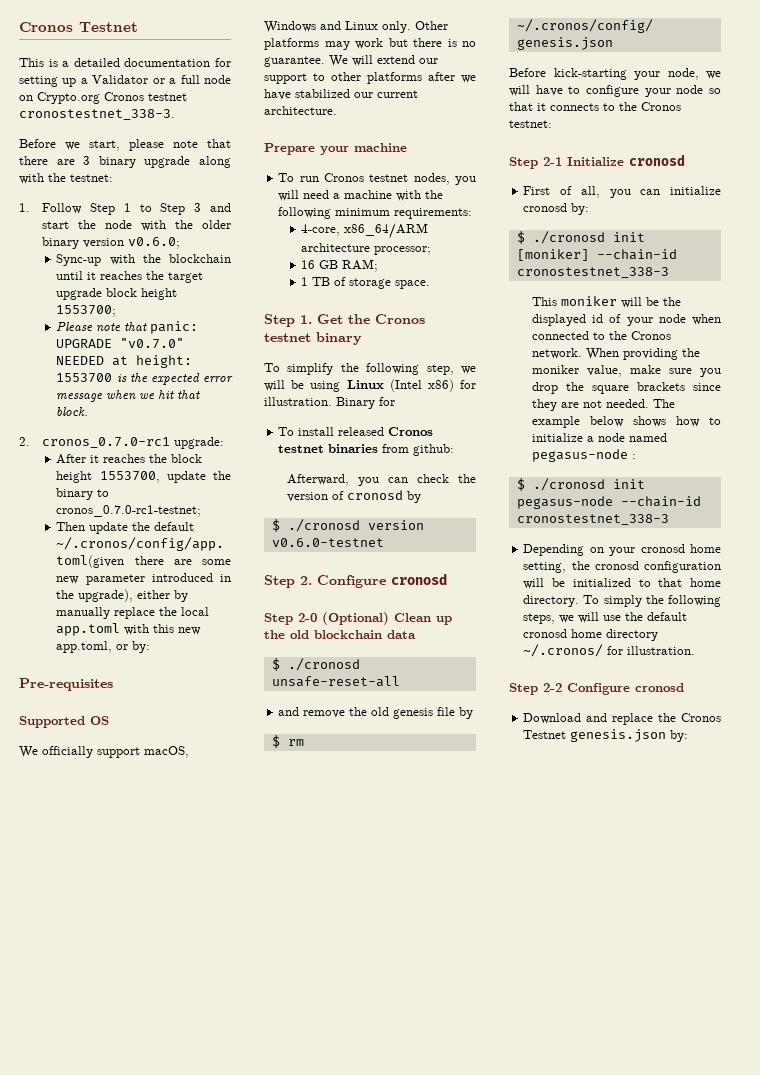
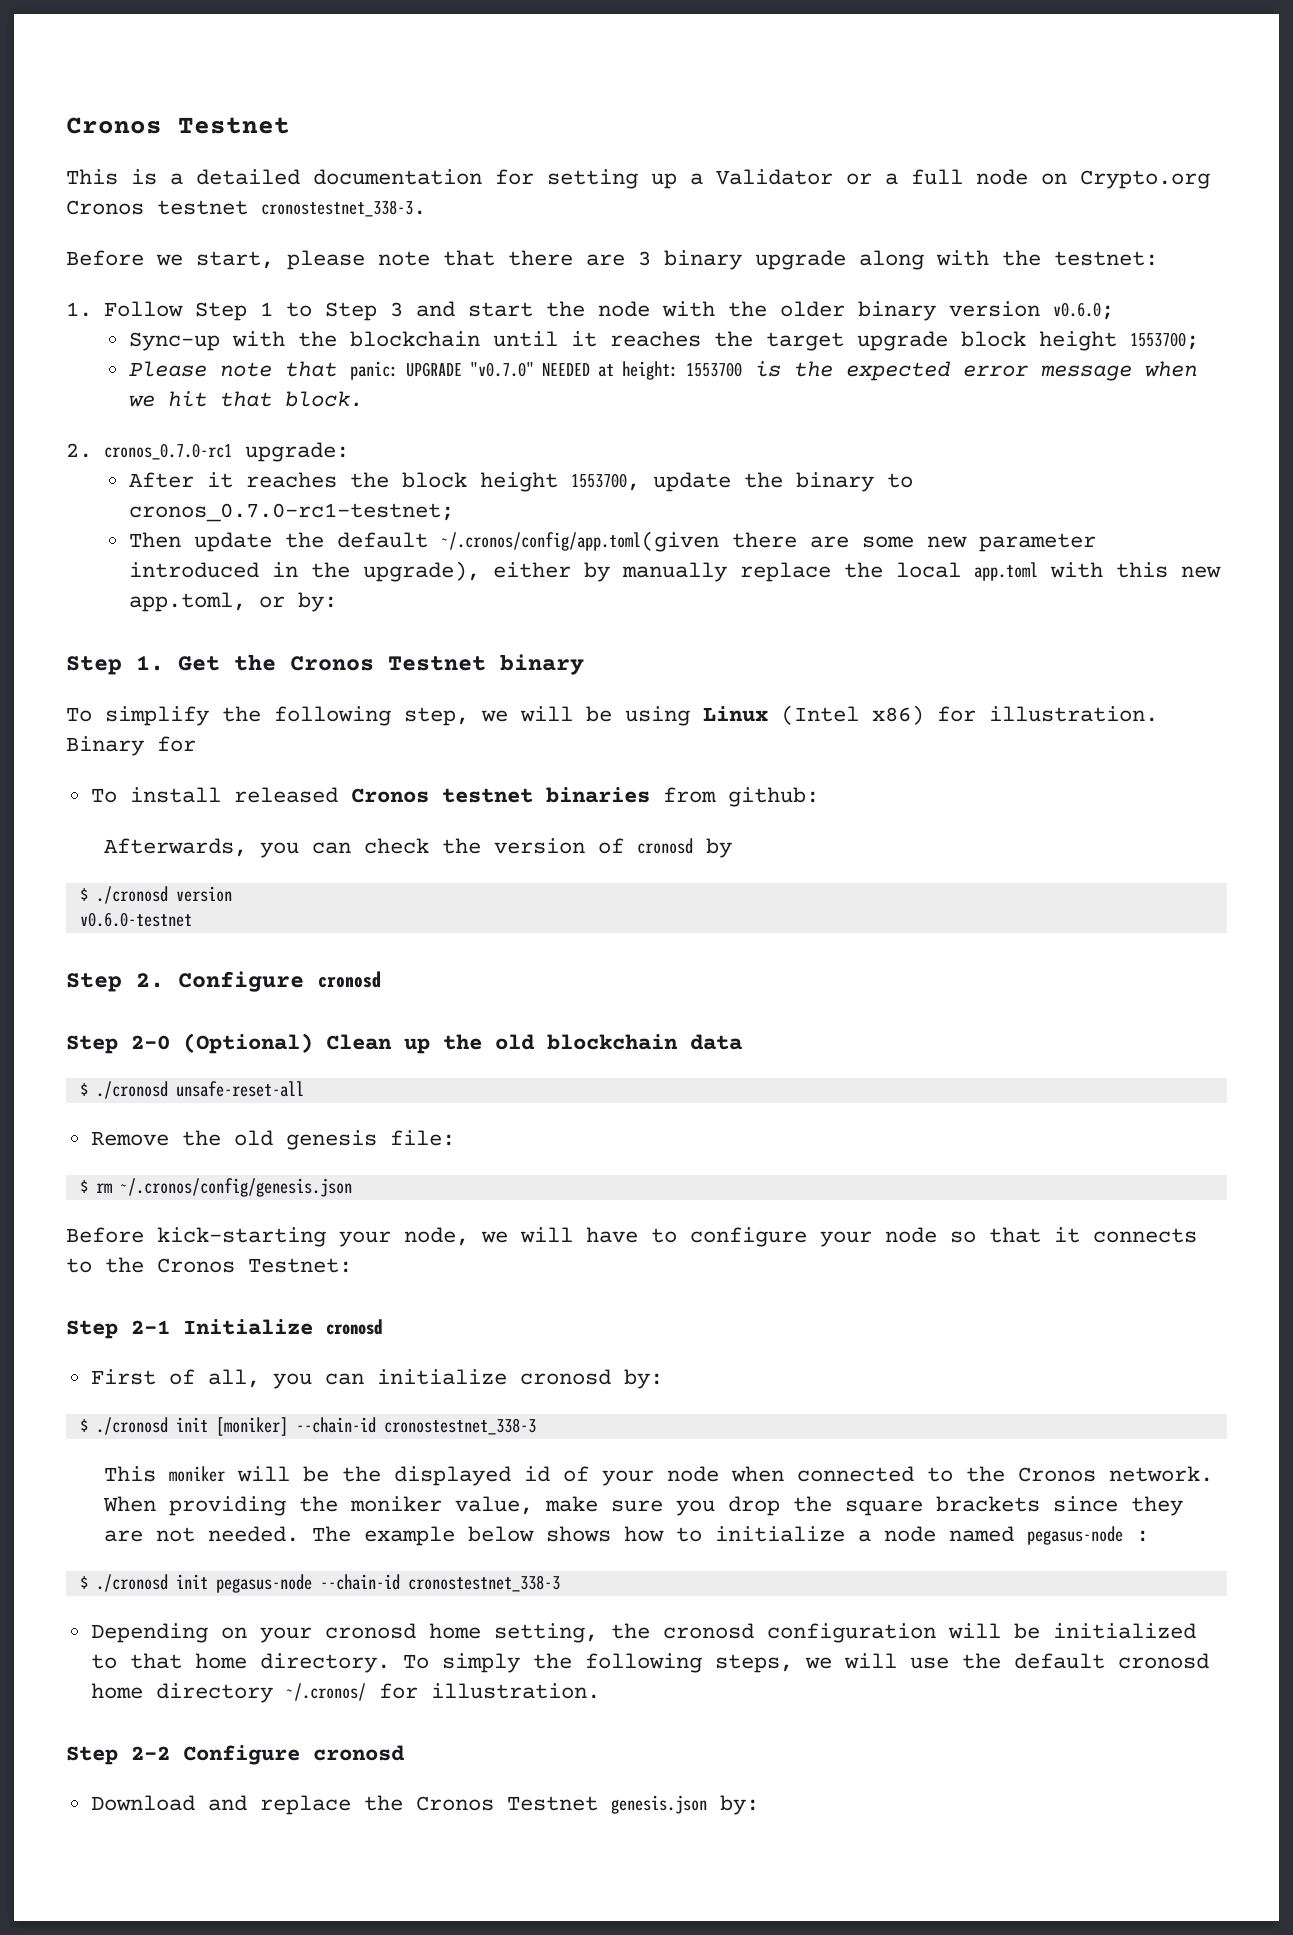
- Pre-requisites
- Supported OS
- We officially support macOS, Windows and Linux only. Other platforms may work but there is no guarantee. We will extend our support to other platforms after we have stabilized our current architecture.
- Prepare your machine
- To run Cronos testnet nodes, you will need a machine with the following minimum requirements:
- 4-core, x86_64/ARM architecture processor;
- 16 GB RAM;
- 1 TB of storage space.
- Step 1. Get the Cronos testnet binary
+ Step 1. Get the Cronos Testnet binary
- Afterward, you can check the version of cronosd by
+ Afterwards, you can check the version of cronosd by
- and remove the old genesis file by
+ Remove the old genesis file:
- Before kick-starting your node, we will have to configure your node so that it connects to the Cronos testnet:
+ Before kick-starting your node, we will have to configure your node so that it connects to the Cronos Testnet:

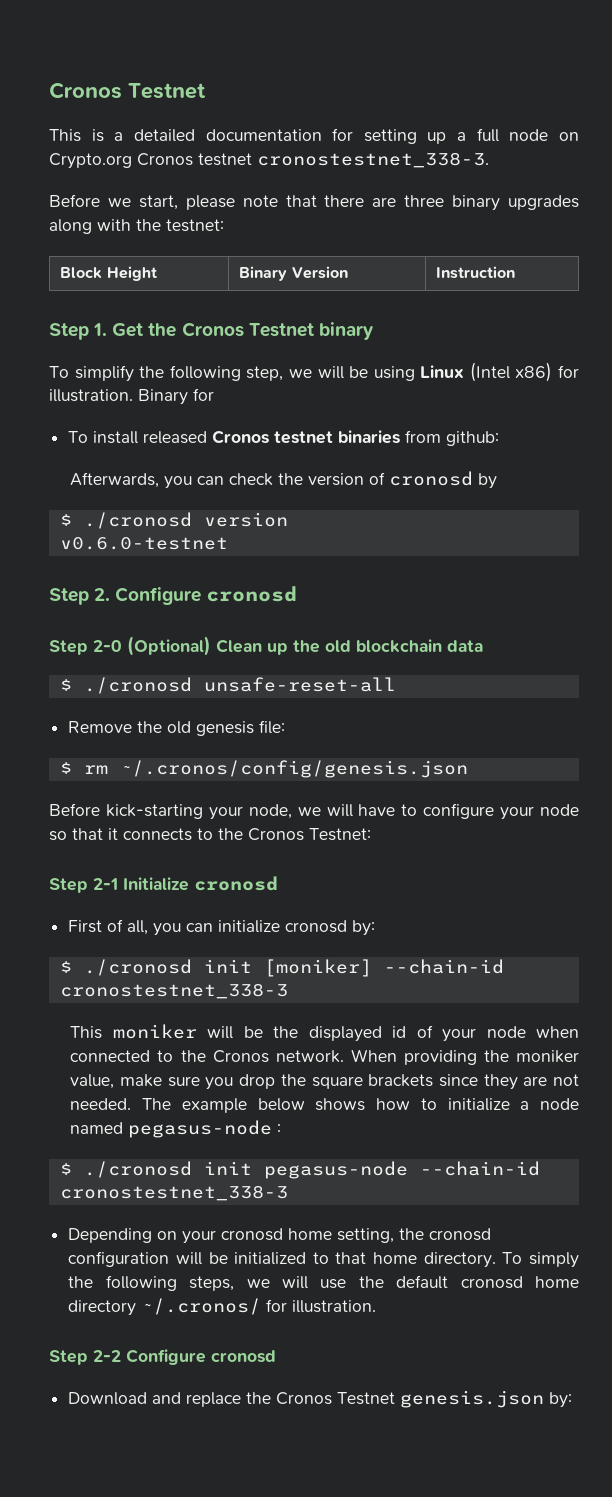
- This is a detailed documentation for setting up a Validator or a full node on Crypto.org Cronos testnet cronostestnet_338-3.
+ This is a detailed documentation for setting up a full node on Crypto.org Cronos testnet cronostestnet_338-3.
- Before we start, please note that there are 3 binary upgrade along with the testnet:
+ Before we start, please note that there are three binary upgrades along with the testnet:
- 1. Follow Step 1 to Step 3 and start the node with the older binary version v0.6.0;
- Sync-up with the blockchain until it reaches the target upgrade block height 1553700;
- Please note that panic: UPGRADE "v0.7.0" NEEDED at height: 1553700 is the expected error message when we hit that block.
- 2. cronos_0.7.0-rc1 upgrade:
- After it reaches the block height 1553700, update the binary to cronos_0.7.0-rc1-testnet;
- Then update the default ~/.cronos/config/app.toml(given there are some new parameter introduced in the upgrade), either by manually replace the local app.toml with this new app.toml, or by:
+ Block Height | Binary Version | Instruction

